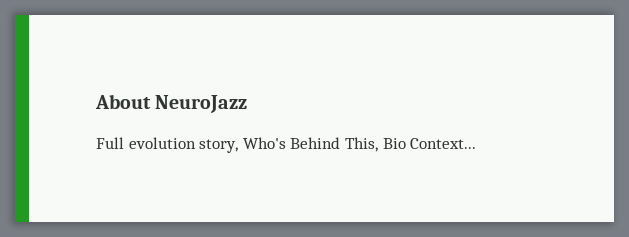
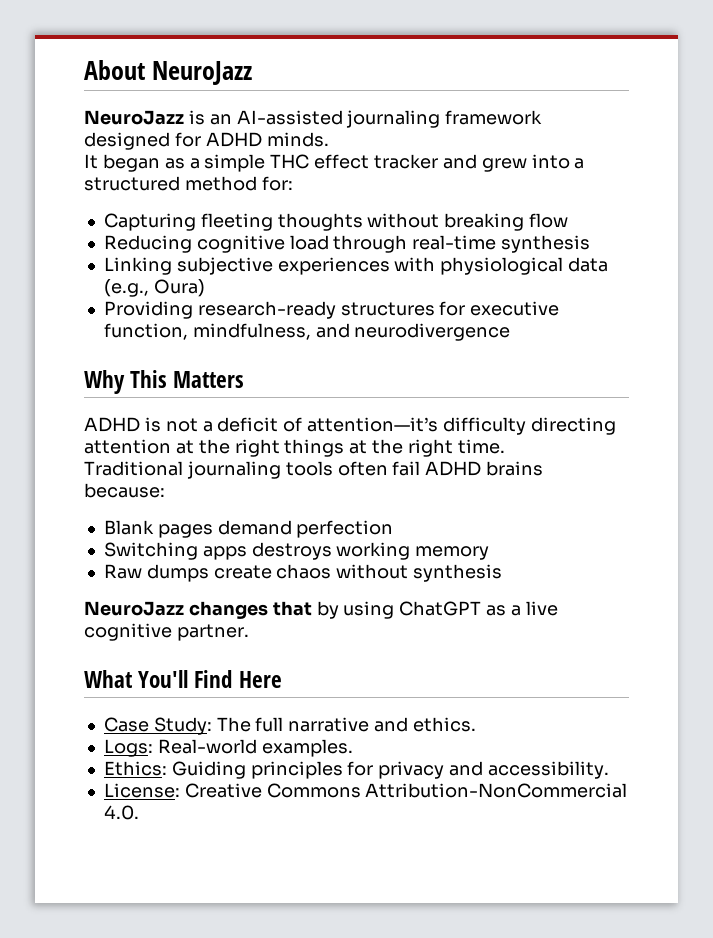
- Full evolution story, Who's Behind This, Bio Context...
+ NeuroJazz is an AI-assisted journaling framework designed for ADHD minds.
+ It began as a simple THC effect tracker and grew into a structured method for:
+ Capturing fleeting thoughts without breaking flow
+ Reducing cognitive load through real-time synthesis
+ Linking subjective experiences with physiological data (e.g., Oura)
+ Providing research-ready structures for executive function, mindfulness, and neurodivergence
+ Why This Matters
+ ADHD is not a deficit of attention—it’s difficulty directing attention at the right things at the right time.
+ Traditional journaling tools often fail ADHD brains because:
+ Blank pages demand perfection
+ Switching apps destroys working memory
+ Raw dumps create chaos without synthesis
+ NeuroJazz changes that by using ChatGPT as a live cognitive partner.
+ What You'll Find Here
+ Case Study: The full narrative and ethics.
+ Logs: Real-world examples.
+ Ethics: Guiding principles for privacy and accessibility.
+ License: Creative Commons Attribution-NonCommercial 4.0.

